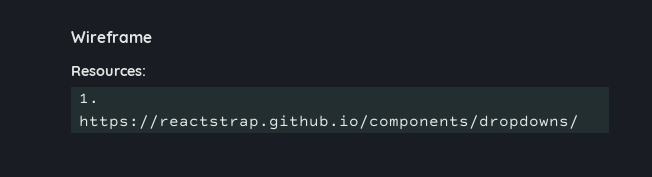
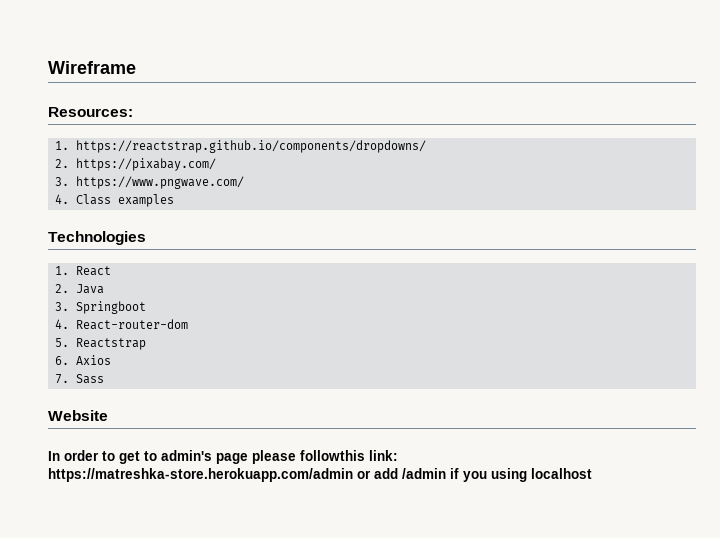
+ 2. https://pixabay.com/
+ 3. https://www.pngwave.com/
+ 4. Class examples
+ Technologies
+ 1. React
+ 2. Java
+ 3. Springboot
+ 4. React-router-dom
+ 5. Reactstrap
+ 6. Axios
+ 7. Sass
+ Website
+ In order to get to admin's page please followthis link: https://matreshka-store.herokuapp.com/admin or add /admin if you using localhost

